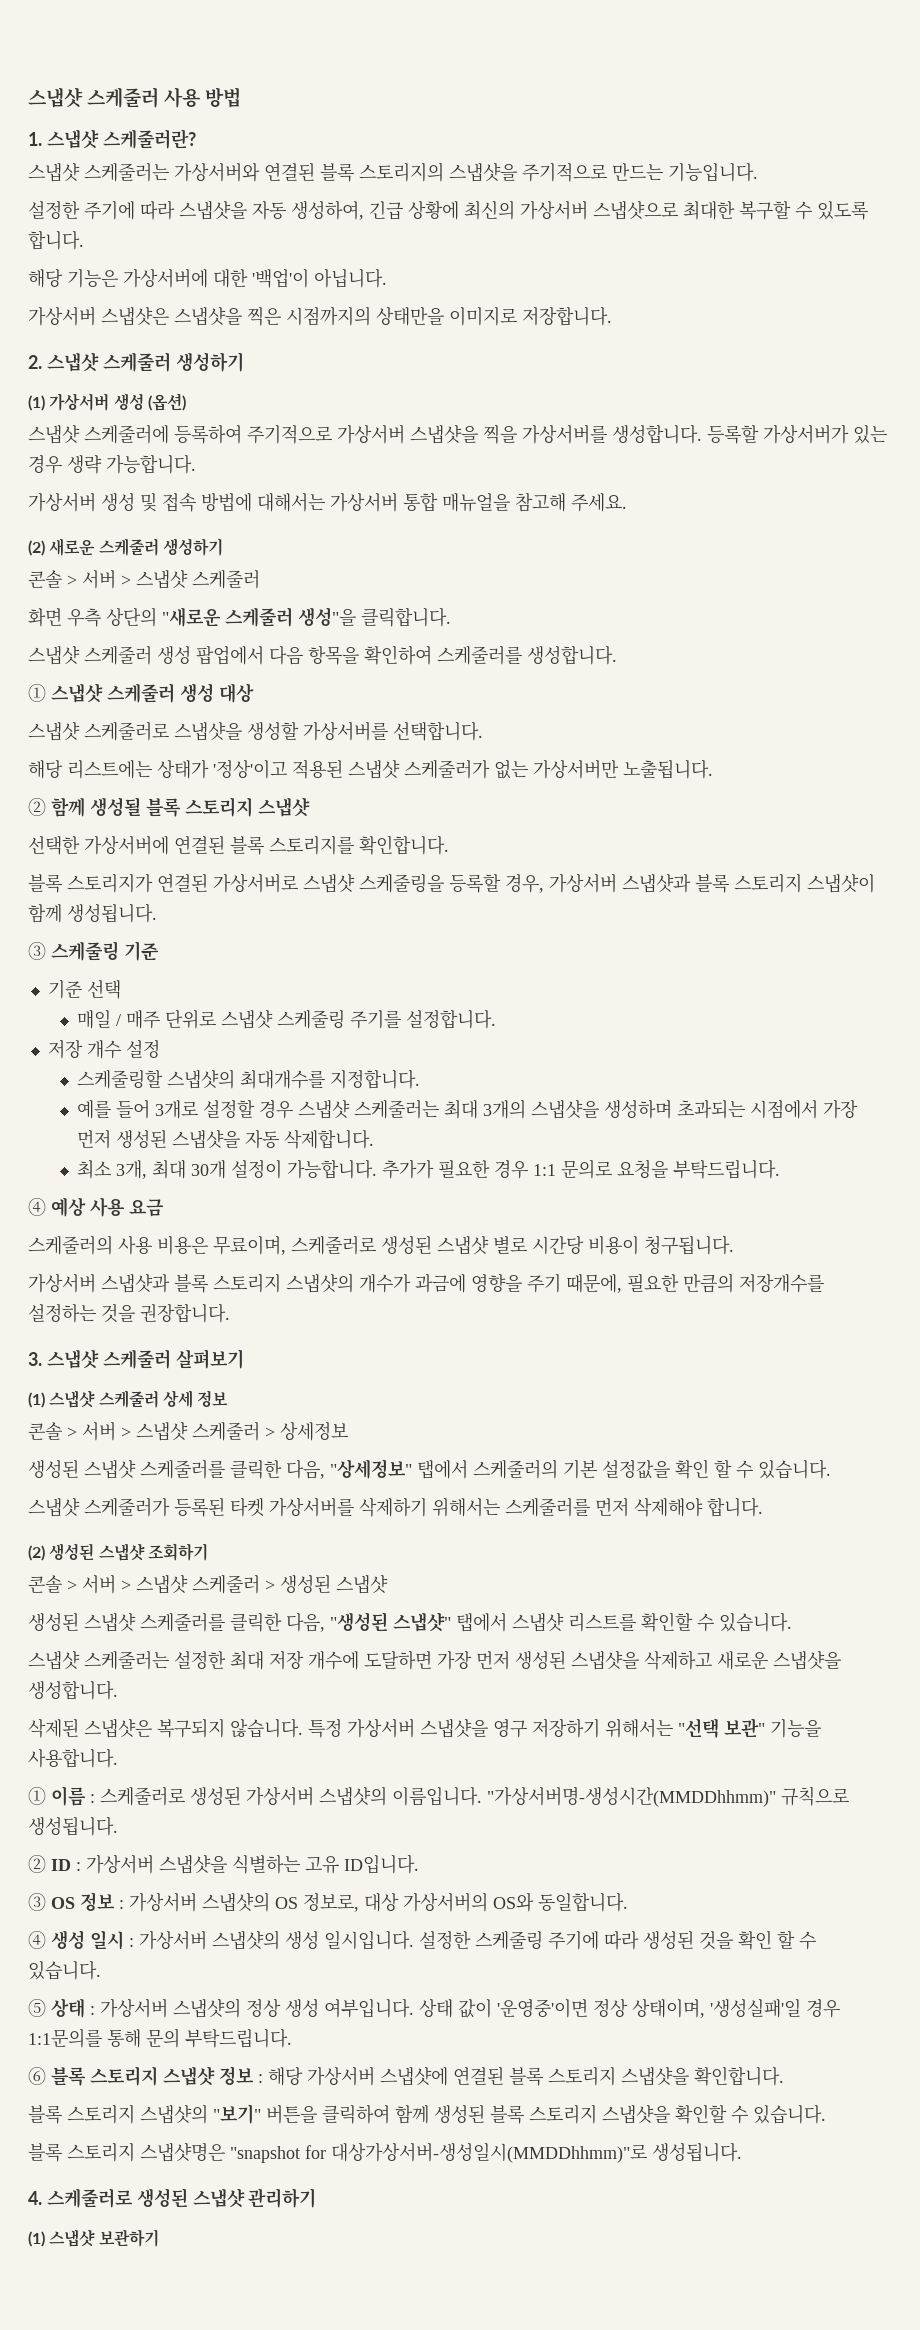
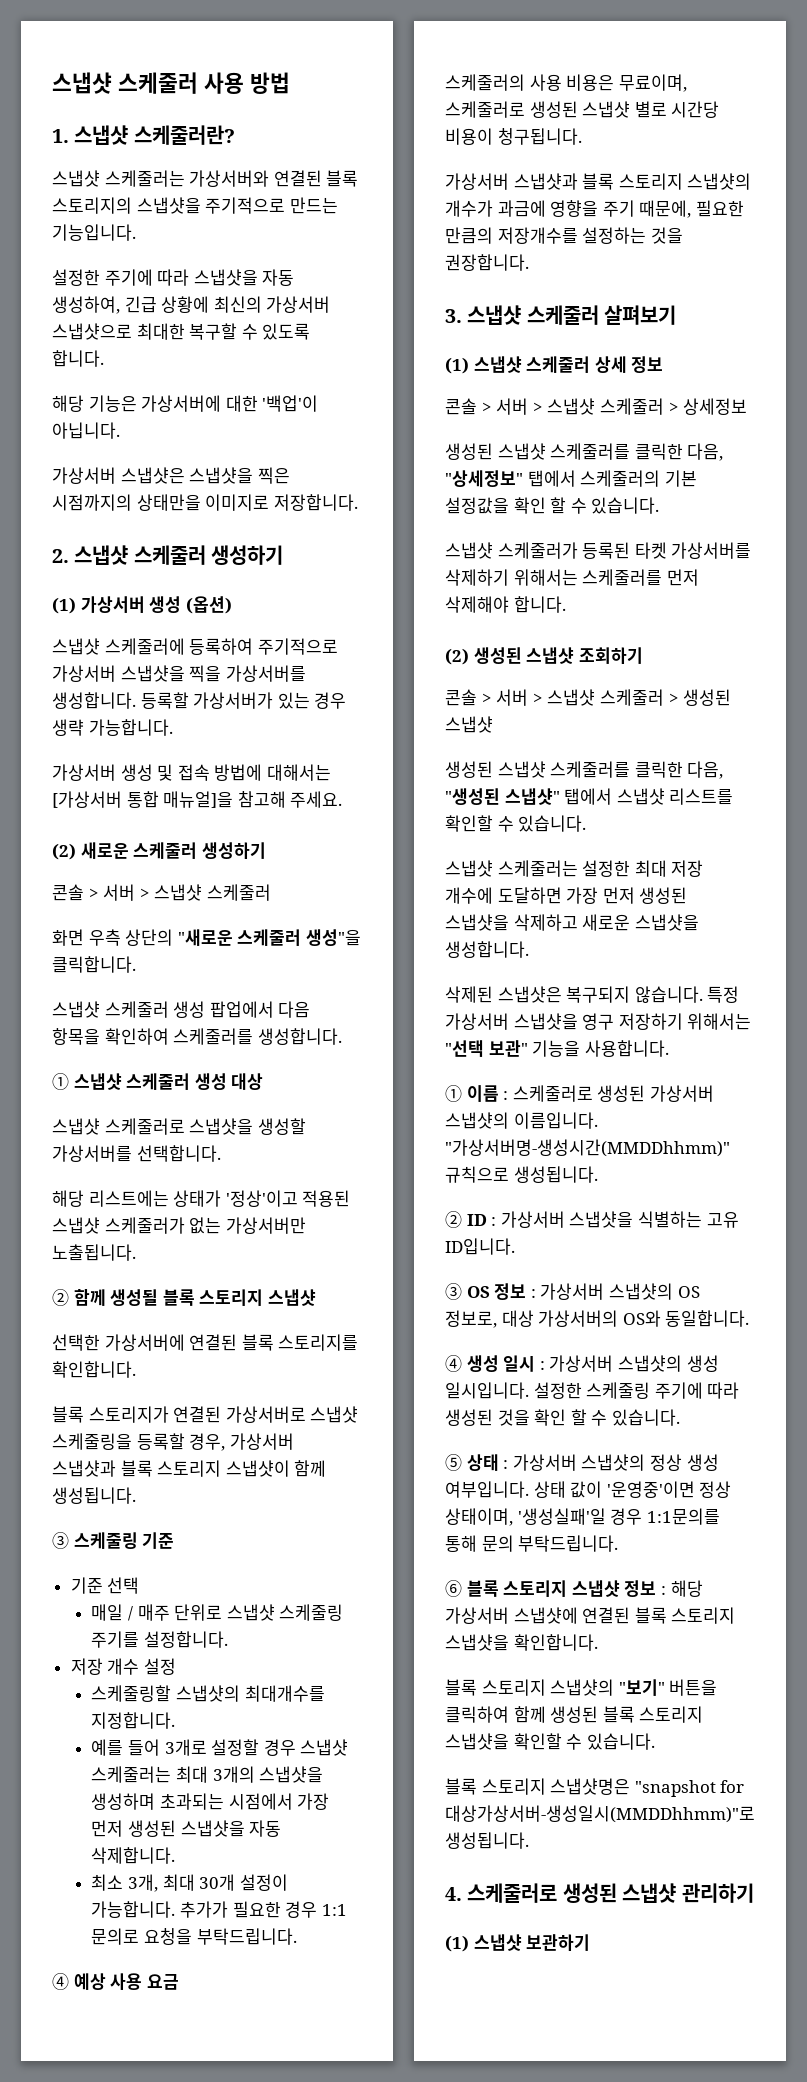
- 가상서버 생성 및 접속 방법에 대해서는 가상서버 통합 매뉴얼을 참고해 주세요.
+ 가상서버 생성 및 접속 방법에 대해서는 [가상서버 통합 매뉴얼]을 참고해 주세요.

